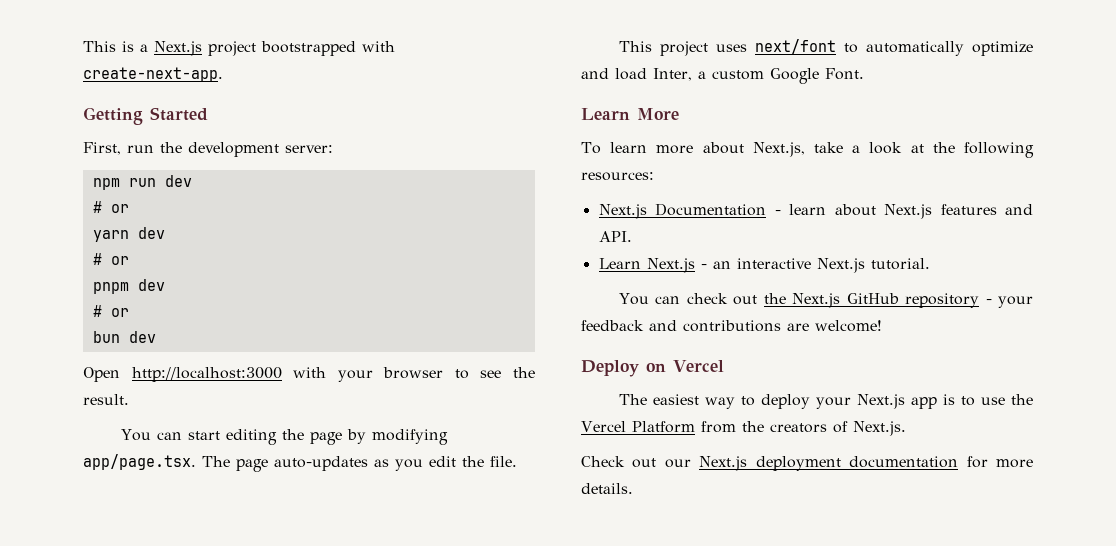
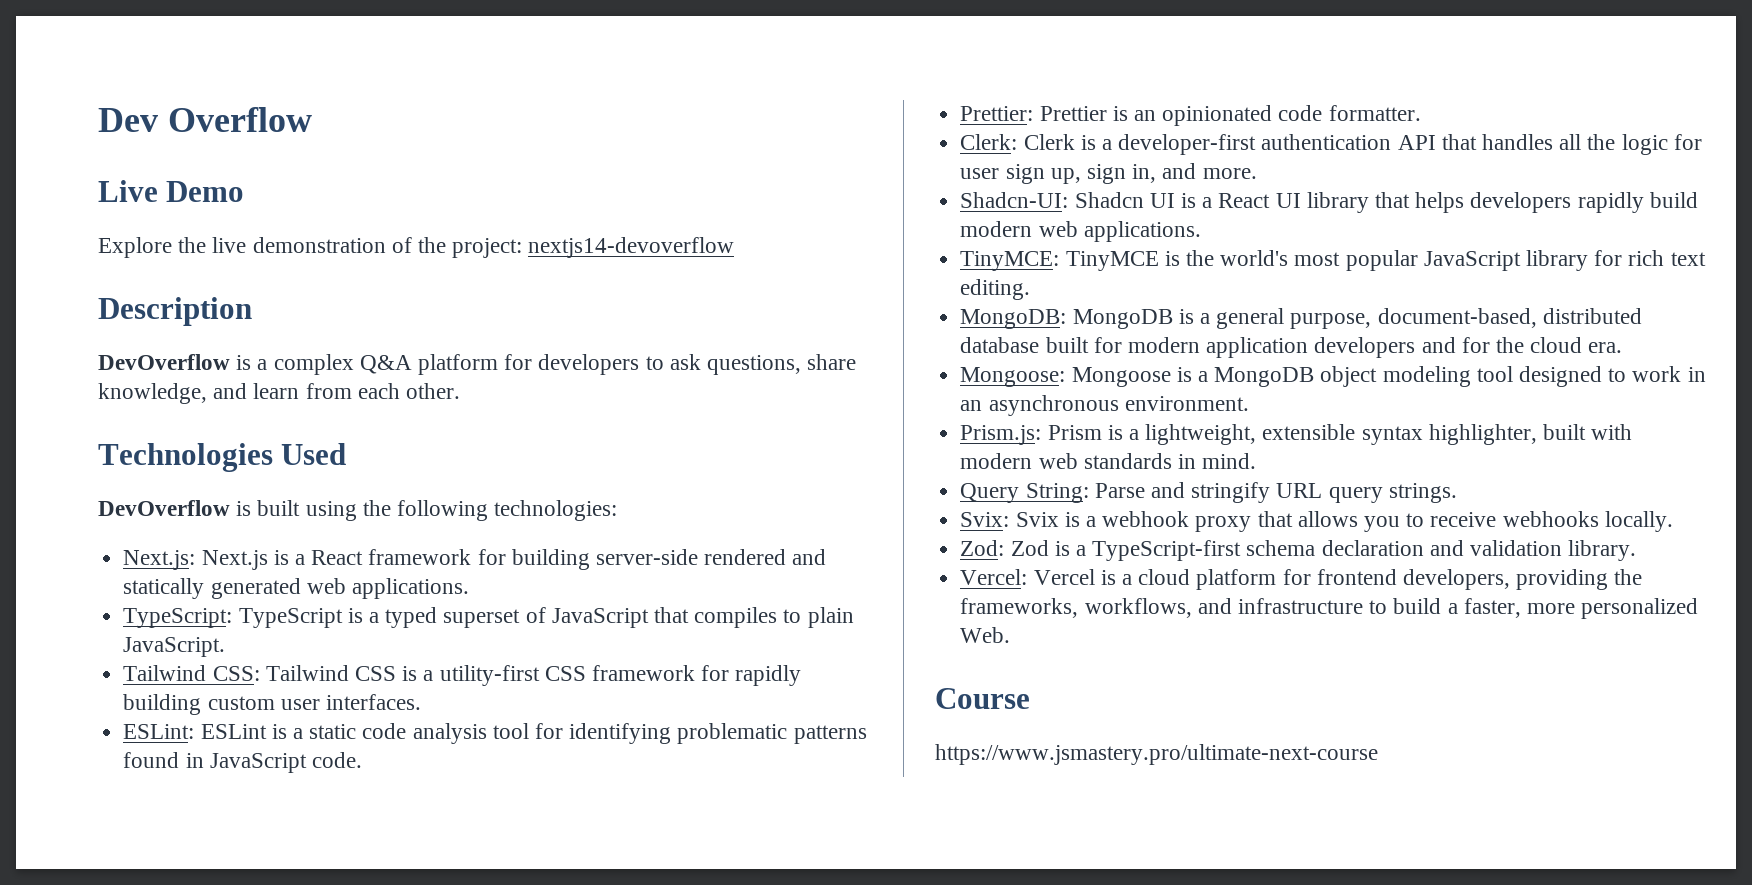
- This is a Next.js project bootstrapped with create-next-app.
- Getting Started
- First, run the development server:
- npm run dev
- # or
- yarn dev
- # or
- pnpm dev
- # or
- bun dev
- Open http://localhost:3000 with your browser to see the result.
- You can start editing the page by modifying app/page.tsx. The page auto-updates as you edit the file.
- This project uses next/font to automatically optimize and load Inter, a custom Google Font.
- Learn More
- To learn more about Next.js, take a look at the following resources:
- Next.js Documentation - learn about Next.js features and API.
- Learn Next.js - an interactive Next.js tutorial.
- You can check out the Next.js GitHub repository - your feedback and contributions are welcome!
- Deploy on Vercel
- The easiest way to deploy your Next.js app is to use the Vercel Platform from the creators of Next.js.
- Check out our Next.js deployment documentation for more details.
+ Dev Overflow
+ Live Demo
+ Explore the live demonstration of the project: nextjs14-devoverflow
+ Description
+ DevOverflow is a complex Q&A platform for developers to ask questions, share knowledge, and learn from each other.
+ Technologies Used
+ DevOverflow is built using the following technologies:
+ Next.js: Next.js is a React framework for building server-side rendered and statically generated web applications.
+ TypeScript: TypeScript is a typed superset of JavaScript that compiles to plain JavaScript.
+ Tailwind CSS: Tailwind CSS is a utility-first CSS framework for rapidly building custom user interfaces.
+ ESLint: ESLint is a static code analysis tool for identifying problematic patterns found in JavaScript code.
+ Prettier: Prettier is an opinionated code formatter.
+ Clerk: Clerk is a developer-first authentication API that handles all the logic for user sign up, sign in, and more.
+ Shadcn-UI: Shadcn UI is a React UI library that helps developers rapidly build modern web applications.
+ TinyMCE: TinyMCE is the world's most popular JavaScript library for rich text editing.
+ MongoDB: MongoDB is a general purpose, document-based, distributed database built for modern application developers and for the cloud era.
+ Mongoose: Mongoose is a MongoDB object modeling tool designed to work in an asynchronous environment.
+ Prism.js: Prism is a lightweight, extensible syntax highlighter, built with modern web standards in mind.
+ Query String: Parse and stringify URL query strings.
+ Svix: Svix is a webhook proxy that allows you to receive webhooks locally.
+ Zod: Zod is a TypeScript-first schema declaration and validation library.
+ Vercel: Vercel is a cloud platform for frontend developers, providing the frameworks, workflows, and infrastructure to build a faster, more personalized Web.
+ Course
+ https://www.jsmastery.pro/ultimate-next-course

